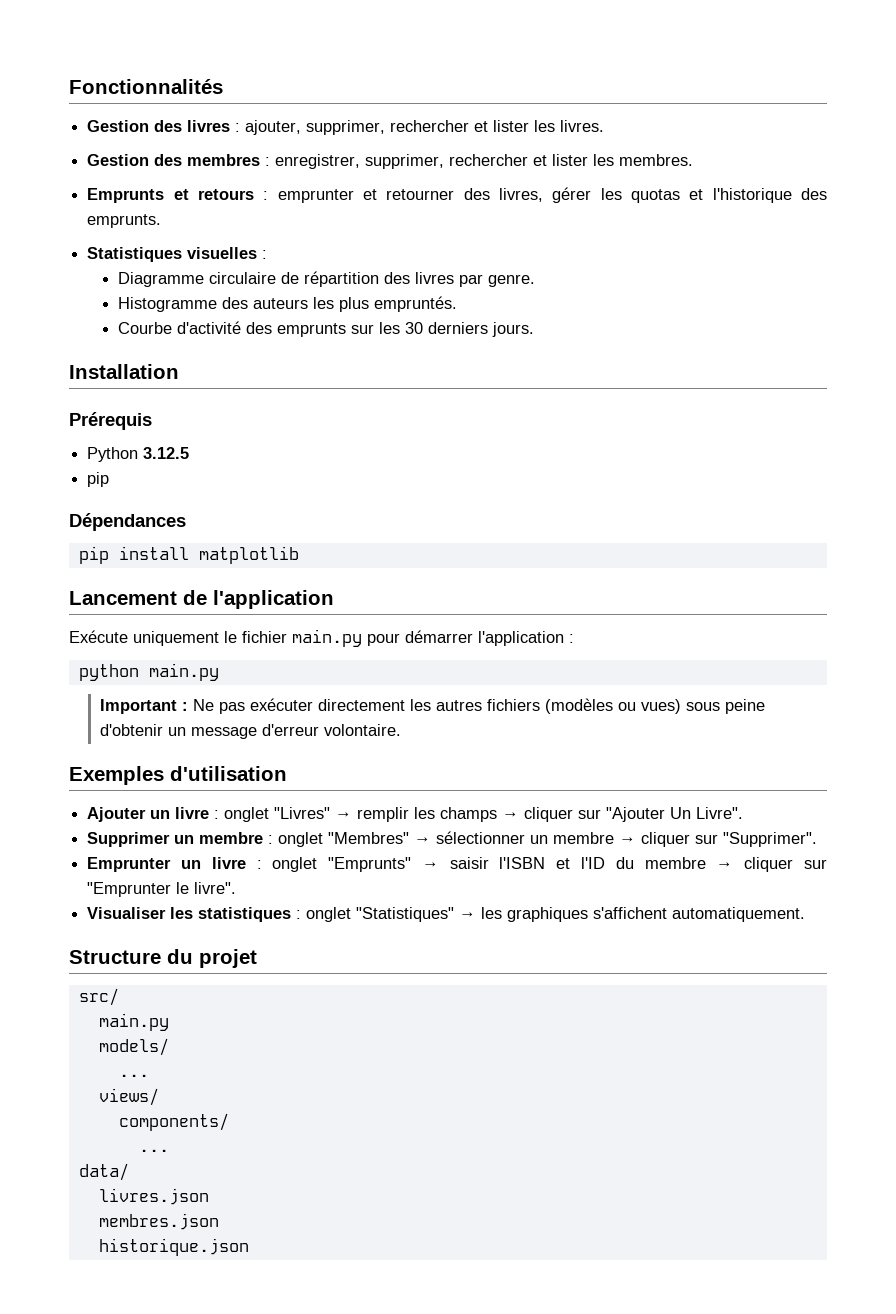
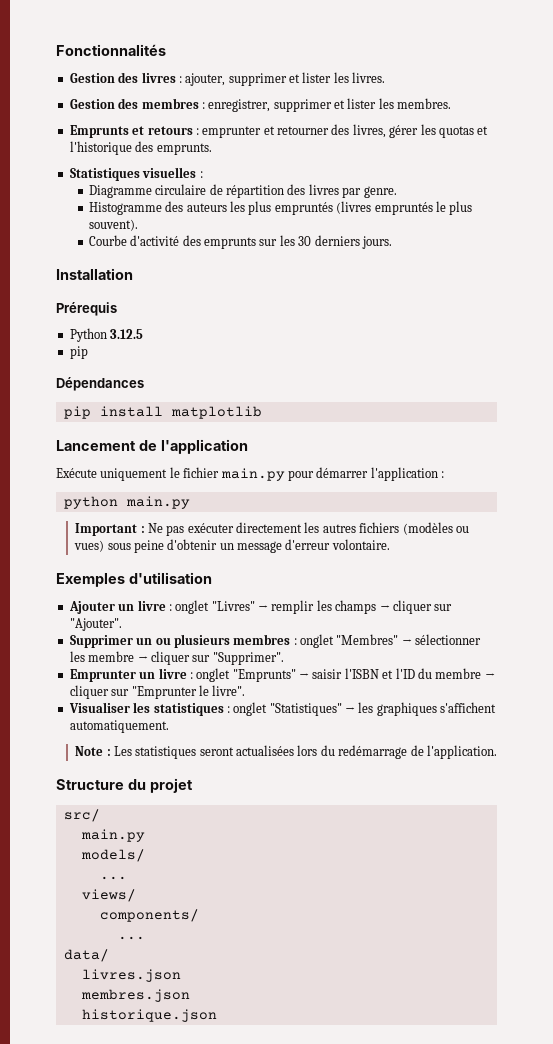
- Gestion des livres : ajouter, supprimer, rechercher et lister les livres.
+ Gestion des livres : ajouter, supprimer et lister les livres.
- Gestion des membres : enregistrer, supprimer, rechercher et lister les membres.
+ Gestion des membres : enregistrer, supprimer et lister les membres.
- Histogramme des auteurs les plus empruntés.
+ Histogramme des auteurs les plus empruntés (livres empruntés le plus souvent).
- Ajouter un livre : onglet "Livres" → remplir les champs → cliquer sur "Ajouter Un Livre".
+ Ajouter un livre : onglet "Livres" → remplir les champs → cliquer sur "Ajouter".
- Supprimer un membre : onglet "Membres" → sélectionner un membre → cliquer sur "Supprimer".
+ Supprimer un ou plusieurs membres : onglet "Membres" → sélectionner les membre → cliquer sur "Supprimer".
+ Note : Les statistiques seront actualisées lors du redémarrage de l'application.

